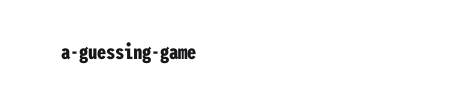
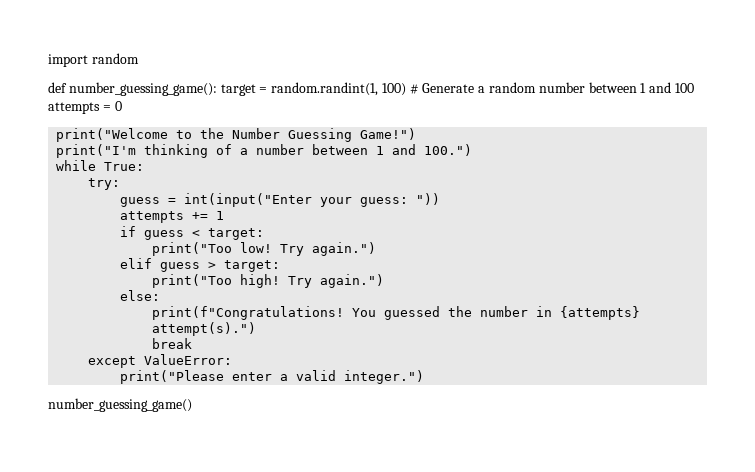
- a-guessing-game
+ import random
+ def number_guessing_game(): target = random.randint(1, 100) # Generate a random number between 1 and 100 attempts = 0
+ print("Welcome to the Number Guessing Game!")
+ print("I'm thinking of a number between 1 and 100.")
+ while True:
+ try:
+ guess = int(input("Enter your guess: "))
+ attempts += 1
+ if guess < target:
+ print("Too low! Try again.")
+ elif guess > target:
+ print("Too high! Try again.")
+ else:
+ print(f"Congratulations! You guessed the number in {attempts} attempt(s).")
+ break
+ except ValueError:
+ print("Please enter a valid integer.")
+ number_guessing_game()

